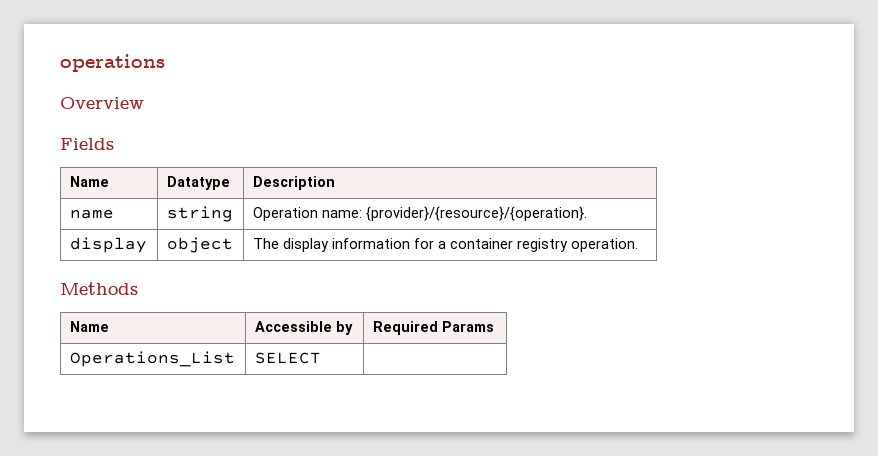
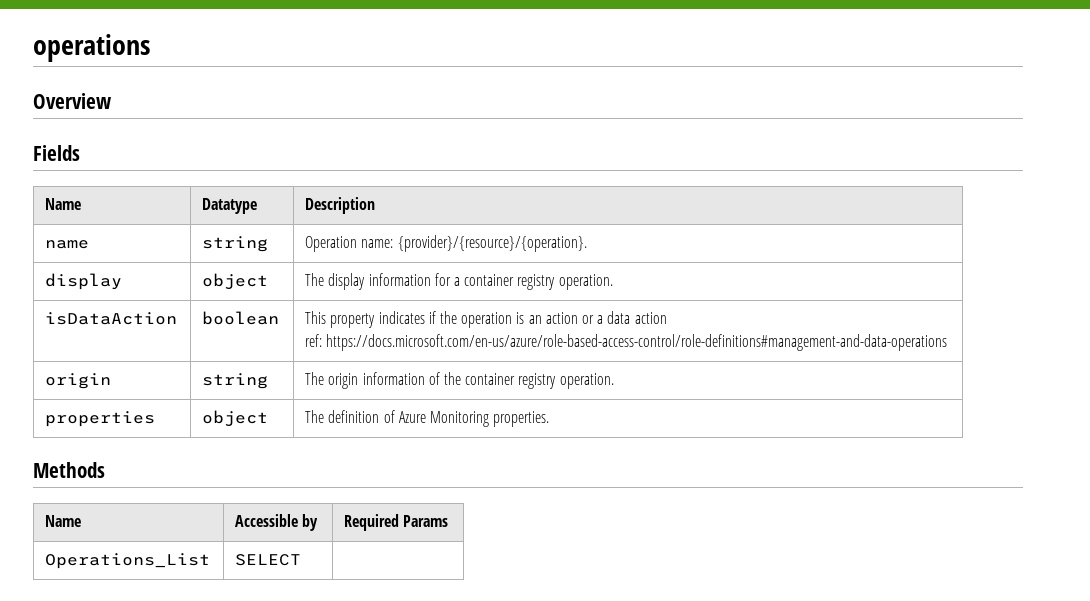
+ isDataAction | boolean | This property indicates if the operation is an action or a data action
+ ref: https://docs.microsoft.com/en-us/azure/role-based-access-control/role-definitions#management-and-data-operations
+ origin | string | The origin information of the container registry operation.
+ properties | object | The definition of Azure Monitoring properties.

